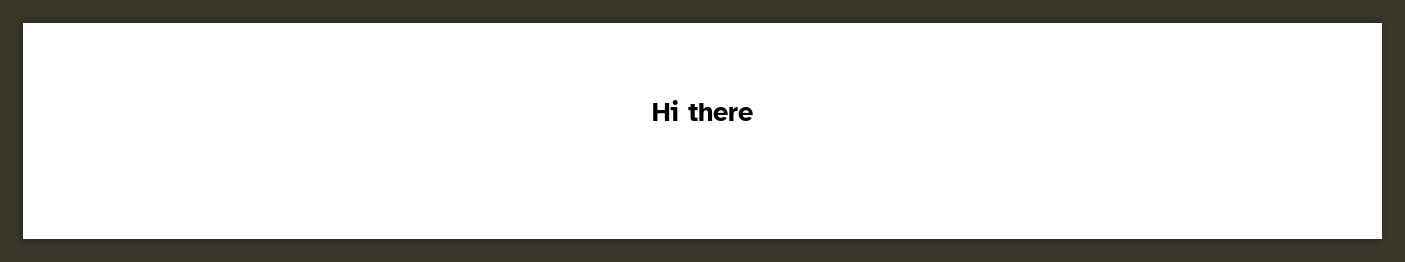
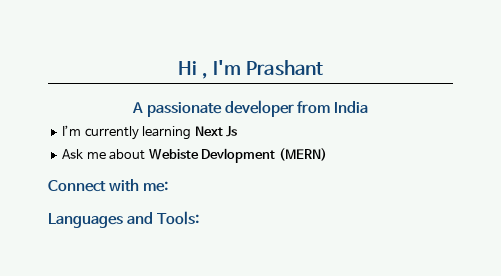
- Hi there
+ Hi , I'm Prashant
+ A passionate developer from India
+ I’m currently learning Next Js
+ Ask me about Webiste Devlopment (MERN)
+ Connect with me:
+ Languages and Tools:

